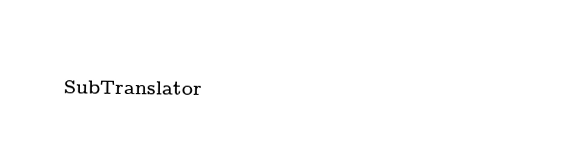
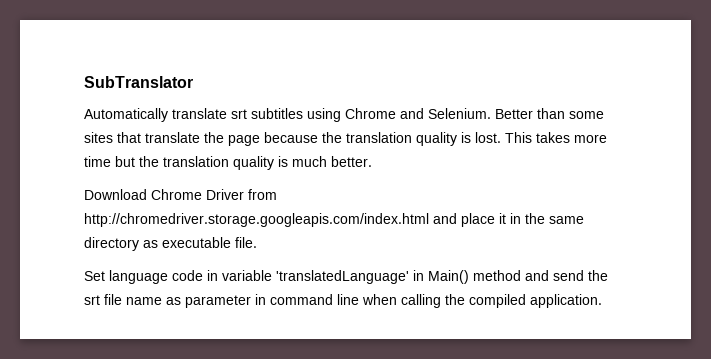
+ Automatically translate srt subtitles using Chrome and Selenium. Better than some sites that translate the page because the translation quality is lost. This takes more time but the translation quality is much better.
+ Download Chrome Driver from http://chromedriver.storage.googleapis.com/index.html and place it in the same directory as executable file.
+ Set language code in variable 'translatedLanguage' in Main() method and send the srt file name as parameter in command line when calling the compiled application.

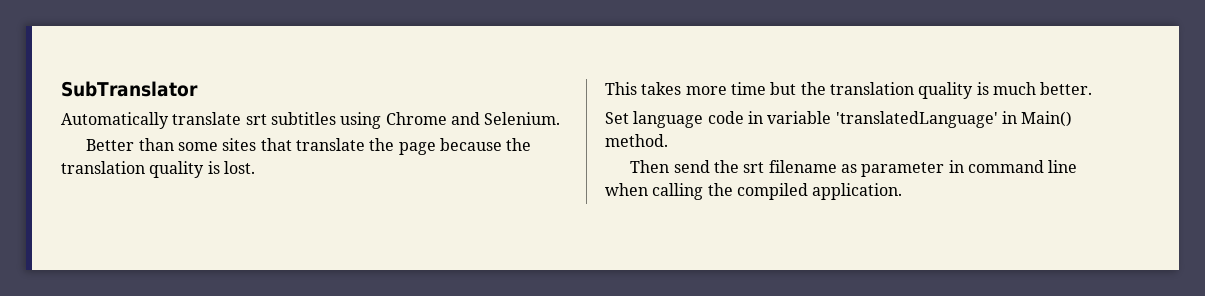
- Automatically translate srt subtitles using Chrome and Selenium. Better than some sites that translate the page because the translation quality is lost. This takes more time but the translation quality is much better.
+ Automatically translate srt subtitles using Chrome and Selenium.
+ Better than some sites that translate the page because the translation quality is lost.
+ This takes more time but the translation quality is much better.
- Download Chrome Driver from http://chromedriver.storage.googleapis.com/index.html and place it in the same directory as executable file.
- Set language code in variable 'translatedLanguage' in Main() method and send the srt file name as parameter in command line when calling the compiled application.
+ Set language code in variable 'translatedLanguage' in Main() method.
+ Then send the srt filename as parameter in command line when calling the compiled application.

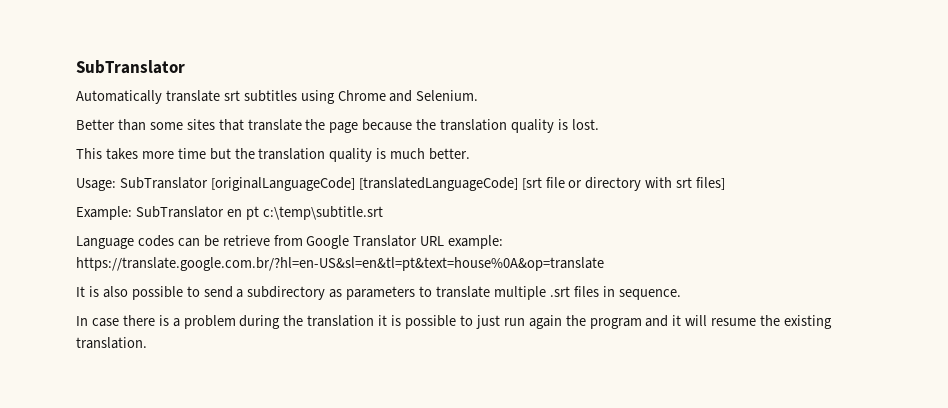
- Set language code in variable 'translatedLanguage' in Main() method.
- Then send the srt filename as parameter in command line when calling the compiled application.
+ Usage: SubTranslator [originalLanguageCode] [translatedLanguageCode] [srt file or directory with srt files]
+ Example: SubTranslator en pt c:\temp\subtitle.srt
+ Language codes can be retrieve from Google Translator URL example: https://translate.google.com.br/?hl=en-US&sl=en&tl=pt&text=house%0A&op=translate
+ It is also possible to send a subdirectory as parameters to translate multiple .srt files in sequence.
+ In case there is a problem during the translation it is possible to just run again the program and it will resume the existing translation.

